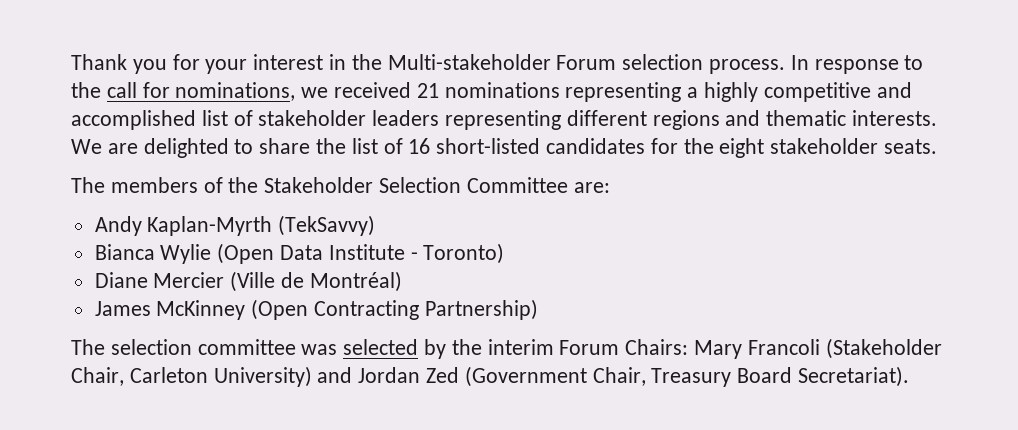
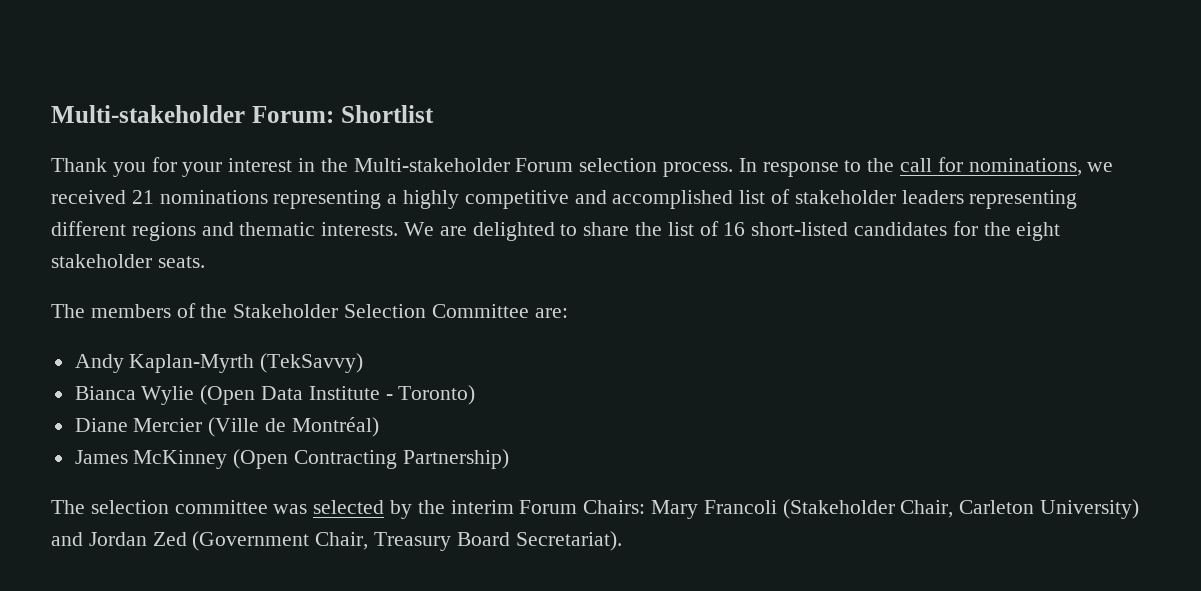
+ Multi-stakeholder Forum: Shortlist

